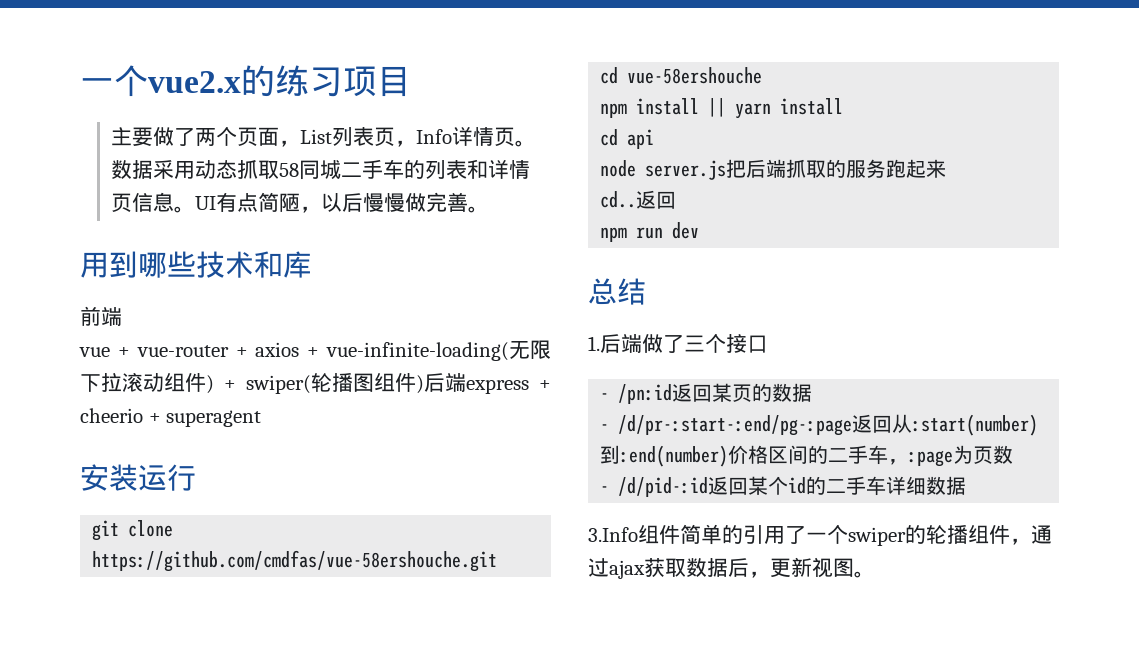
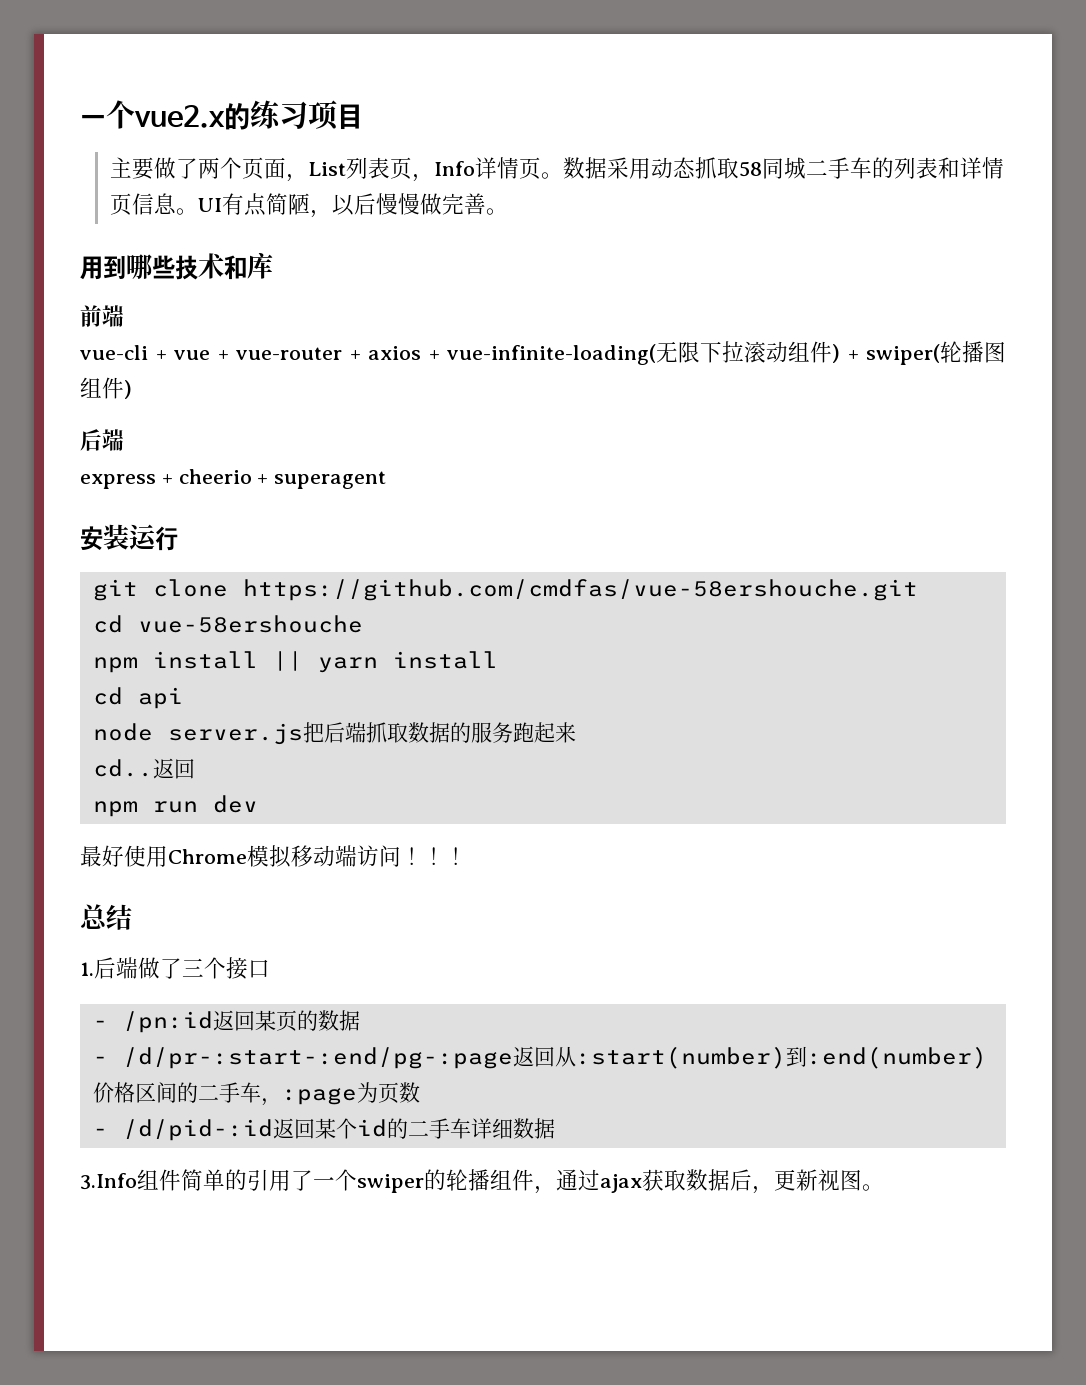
- vue + vue-router + axios + vue-infinite-loading(无限下拉滚动组件) + swiper(轮播图组件)后端express + cheerio + superagent
+ vue-cli + vue + vue-router + axios + vue-infinite-loading(无限下拉滚动组件) + swiper(轮播图组件)
+ 后端
+ express + cheerio + superagent
- node server.js把后端抓取的服务跑起来
+ node server.js把后端抓取数据的服务跑起来
+ 最好使用Chrome模拟移动端访问！！！

